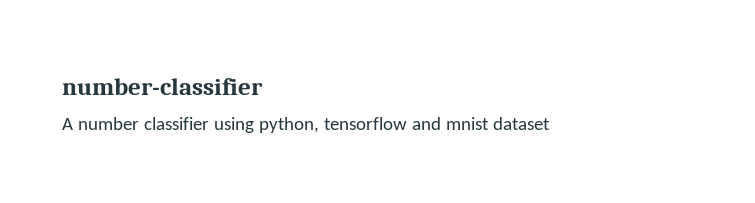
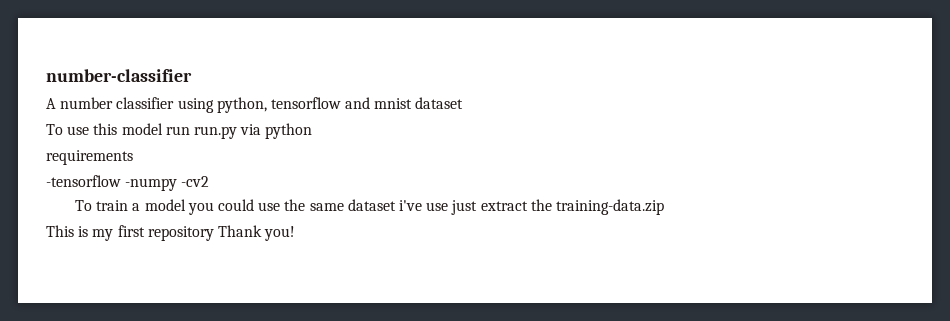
+ To use this model run run.py via python
+ requirements
+ -tensorflow -numpy -cv2
+ To train a model you could use the same dataset i've use just extract the training-data.zip
+ This is my first repository Thank you!

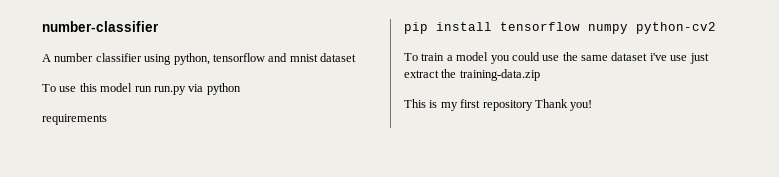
- -tensorflow -numpy -cv2
+ pip install tensorflow numpy python-cv2

